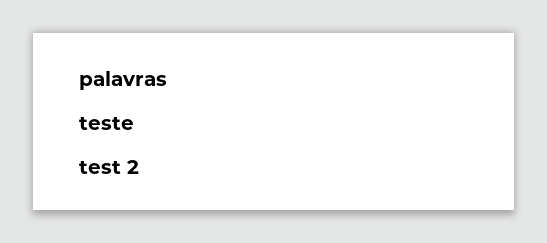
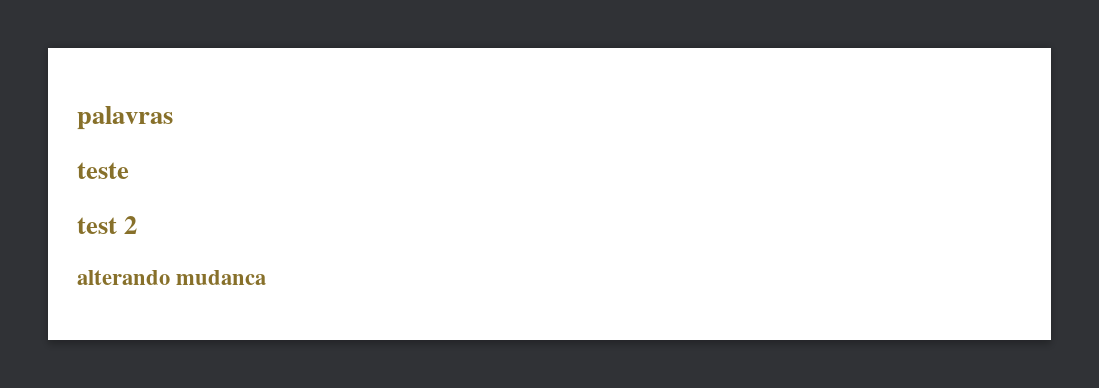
+ alterando mudanca

